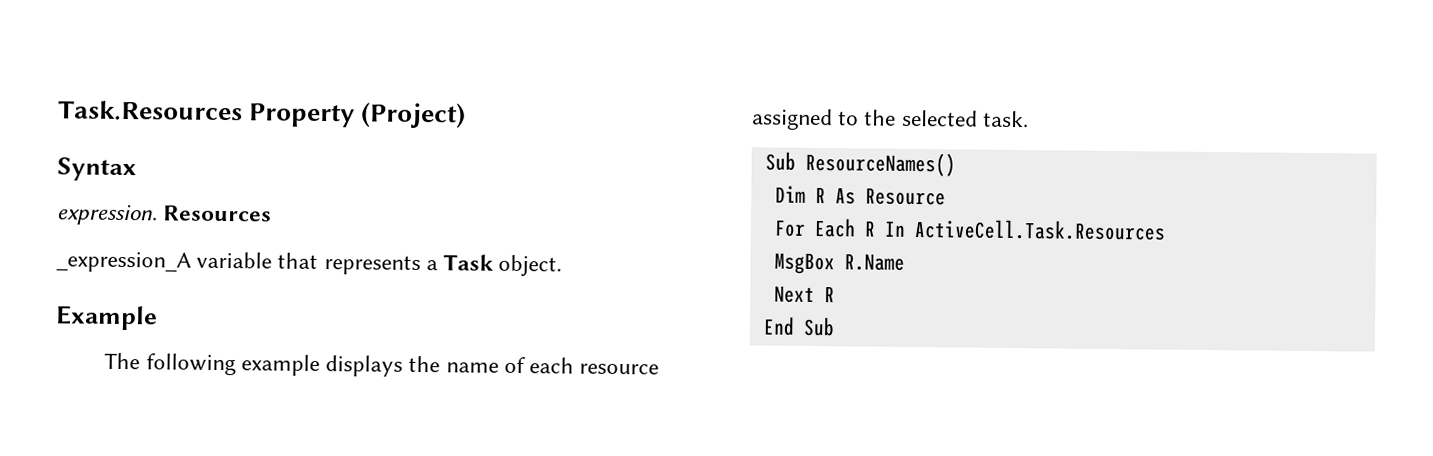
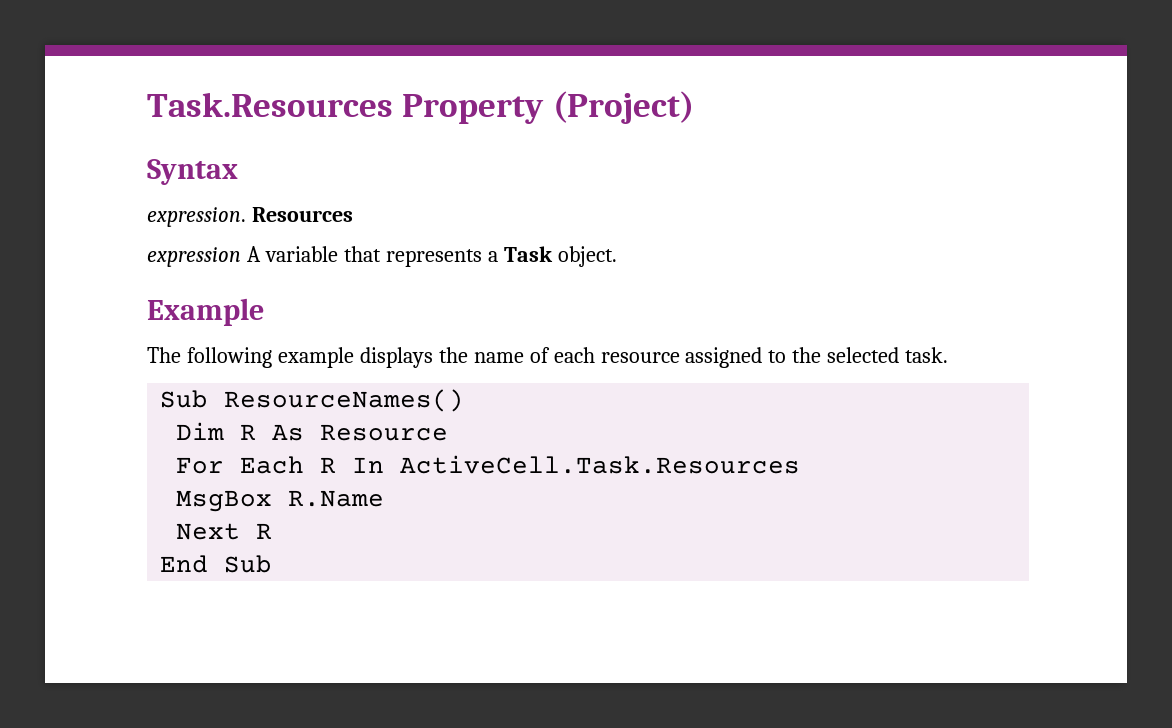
- _expression_A variable that represents a Task object.
+ expression A variable that represents a Task object.

